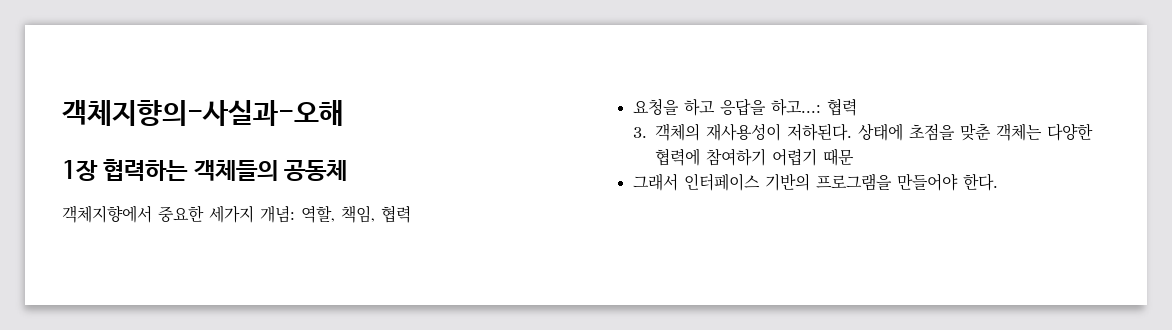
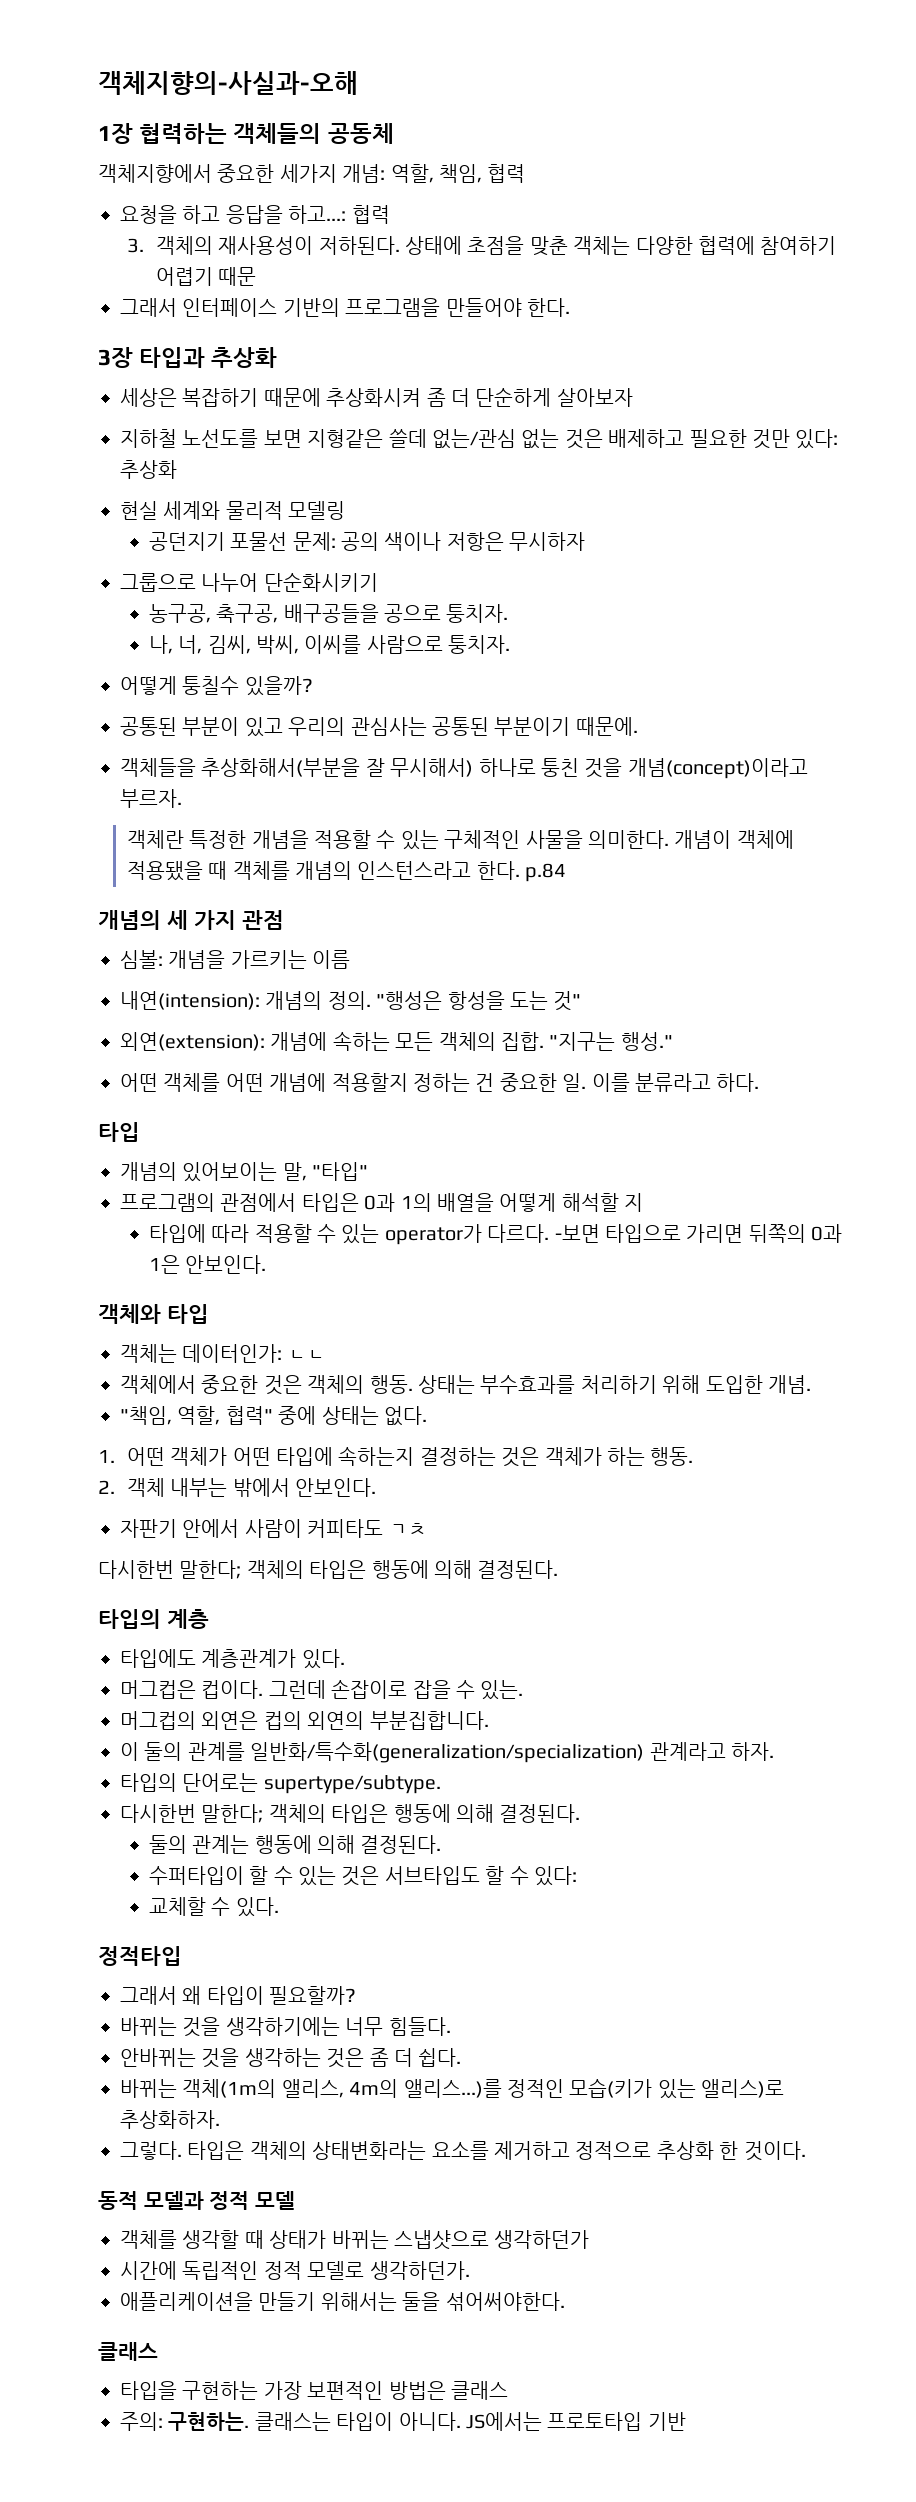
+ 3장 타입과 추상화
+ 세상은 복잡하기 때문에 추상화시켜 좀 더 단순하게 살아보자
+ 지하철 노선도를 보면 지형같은 쓸데 없는/관심 없는 것은 배제하고 필요한 것만 있다: 추상화
+ 현실 세계와 물리적 모델링
+ 공던지기 포물선 문제: 공의 색이나 저항은 무시하자
+ 그룹으로 나누어 단순화시키기
+ 농구공, 축구공, 배구공들을 공으로 퉁치자.
+ 나, 너, 김씨, 박씨, 이씨를 사람으로 퉁치자.
+ 어떻게 퉁칠수 있을까?
+ 공통된 부분이 있고 우리의 관심사는 공통된 부분이기 때문에.
+ 객체들을 추상화해서(부분을 잘 무시해서) 하나로 퉁친 것을 개념(concept)이라고 부르자.
+ 객체란 특정한 개념을 적용할 수 있는 구체적인 사물을 의미한다. 개념이 객체에 적용됐을 때 객체를 개념의 인스턴스라고 한다. p.84
+ 개념의 세 가지 관점
+ 심볼: 개념을 가르키는 이름
+ 내연(intension): 개념의 정의. "행성은 항성을 도는 것"
+ 외연(extension): 개념에 속하는 모든 객체의 집합. "지구는 행성."
+ 어떤 객체를 어떤 개념에 적용할지 정하는 건 중요한 일. 이를 분류라고 하다.
+ 타입
+ 개념의 있어보이는 말, "타입"
+ 프로그램의 관점에서 타입은 0과 1의 배열을 어떻게 해석할 지
+ 타입에 따라 적용할 수 있는 operator가 다르다. -보면 타입으로 가리면 뒤쪽의 0과 1은 안보인다.
+ 객체와 타입
+ 객체는 데이터인가: ㄴㄴ
+ 객체에서 중요한 것은 객체의 행동. 상태는 부수효과를 처리하기 위해 도입한 개념.
+ "책임, 역할, 협력" 중에 상태는 없다.
+ 1. 어떤 객체가 어떤 타입에 속하는지 결정하는 것은 객체가 하는 행동.
+ 2. 객체 내부는 밖에서 안보인다.
+ 자판기 안에서 사람이 커피타도 ㄱㅊ
+ 다시한번 말한다; 객체의 타입은 행동에 의해 결정된다.
+ 타입의 계층
+ 타입에도 계층관계가 있다.
+ 머그컵은 컵이다. 그런데 손잡이로 잡을 수 있는.
+ 머그컵의 외연은 컵의 외연의 부분집합니다.
+ 이 둘의 관계를 일반화/특수화(generalization/specialization) 관계라고 하자.
+ 타입의 단어로는 supertype/subtype.
+ 다시한번 말한다; 객체의 타입은 행동에 의해 결정된다.
+ 둘의 관계는 행동에 의해 결정된다.
+ 수퍼타입이 할 수 있는 것은 서브타입도 할 수 있다:
+ 교체할 수 있다.
+ 정적타입
+ 그래서 왜 타입이 필요할까?
+ 바뀌는 것을 생각하기에는 너무 힘들다.
+ 안바뀌는 것을 생각하는 것은 좀 더 쉽다.
+ 바뀌는 객체(1m의 앨리스, 4m의 앨리스...)를 정적인 모습(키가 있는 앨리스)로 추상화하자.
+ 그렇다. 타입은 객체의 상태변화라는 요소를 제거하고 정적으로 추상화 한 것이다.
+ 동적 모델과 정적 모델
+ 객체를 생각할 때 상태가 바뀌는 스냅샷으로 생각하던가
+ 시간에 독립적인 정적 모델로 생각하던가.
+ 애플리케이션을 만들기 위해서는 둘을 섞어써야한다.
+ 클래스
+ 타입을 구현하는 가장 보편적인 방법은 클래스
+ 주의: 구현하는. 클래스는 타입이 아니다. JS에서는 프로토타입 기반

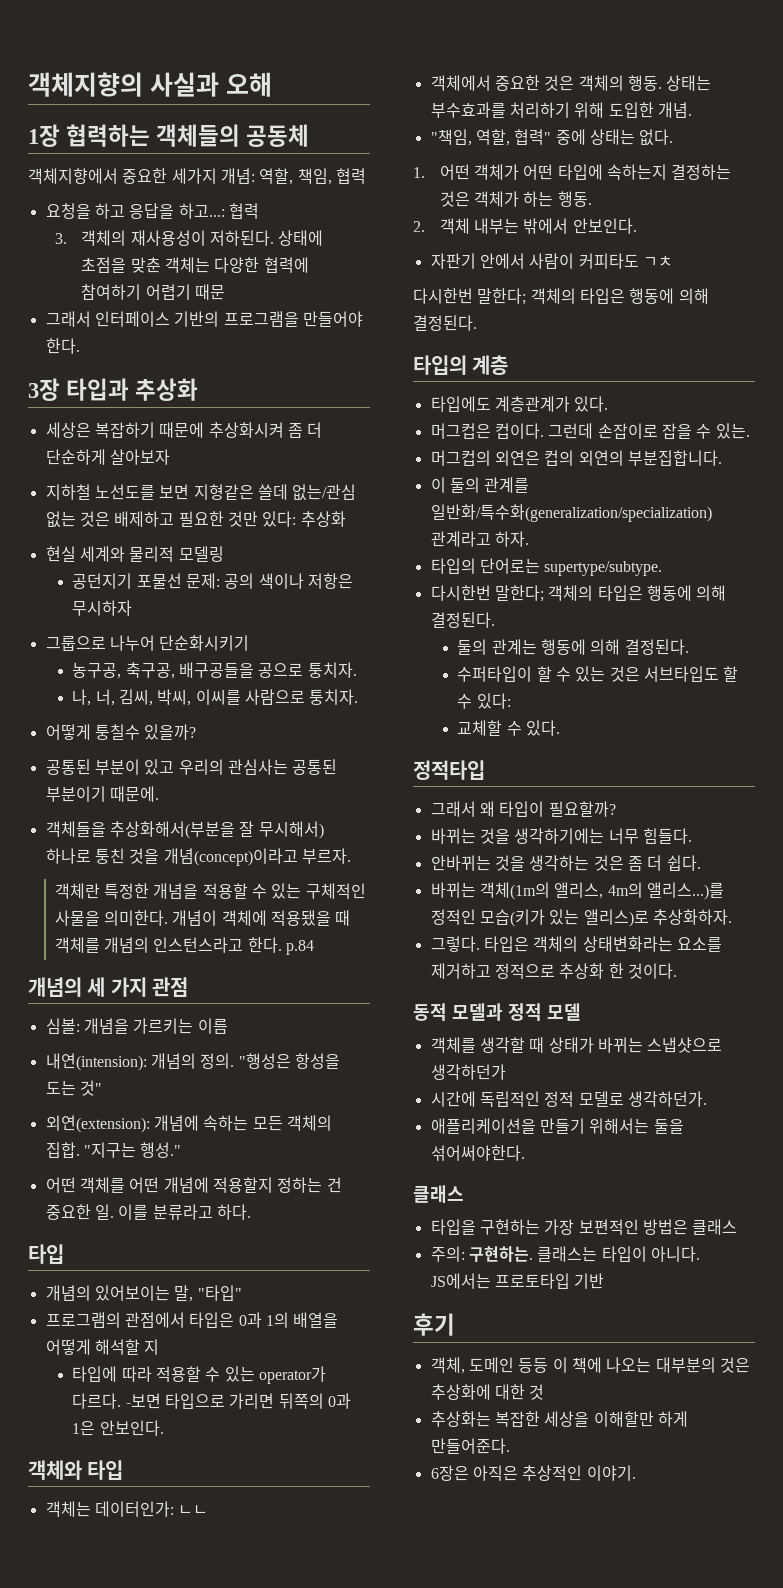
- 객체지향의-사실과-오해
+ 객체지향의 사실과 오해
+ 후기
+ 객체, 도메인 등등 이 책에 나오는 대부분의 것은 추상화에 대한 것
+ 추상화는 복잡한 세상을 이해할만 하게 만들어준다.
+ 6장은 아직은 추상적인 이야기.

